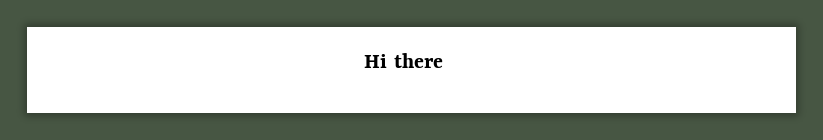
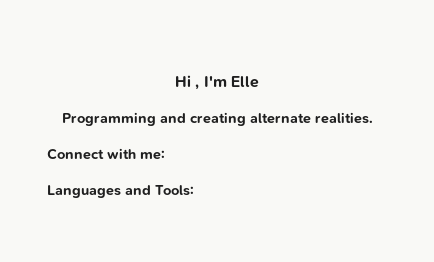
- Hi there
+ Hi , I'm Elle
+ Programming and creating alternate realities.
+ Connect with me:
+ Languages and Tools:

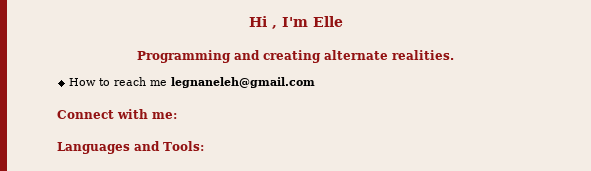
+ How to reach me legnaneleh@gmail.com

